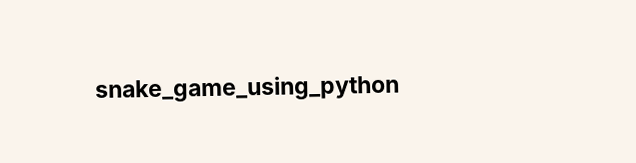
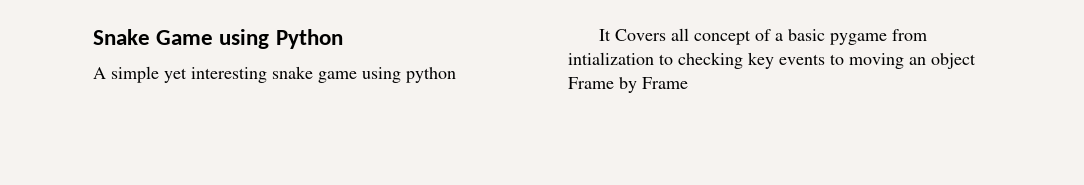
- snake_game_using_python
+ Snake Game using Python
+ A simple yet interesting snake game using python
+ It Covers all concept of a basic pygame from intialization to checking key events to moving an object Frame by Frame

